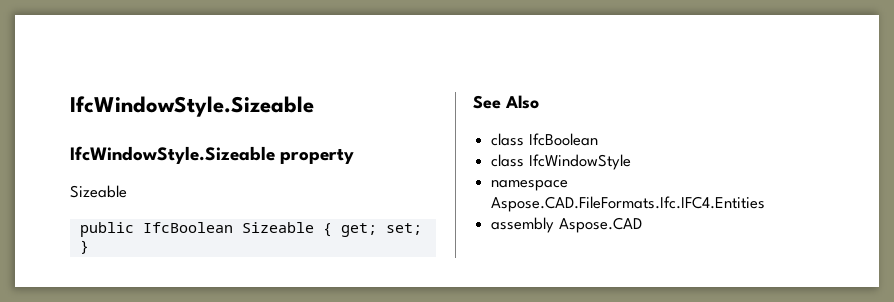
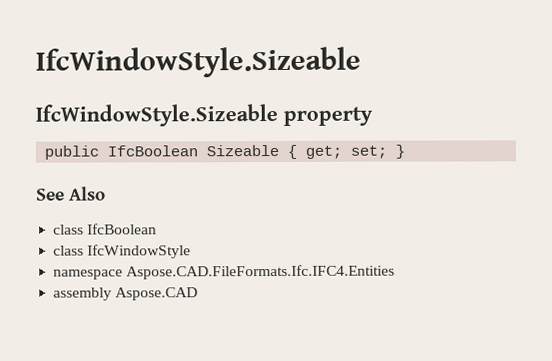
  IfcWindowStyle.Sizeable property
- Sizeable

